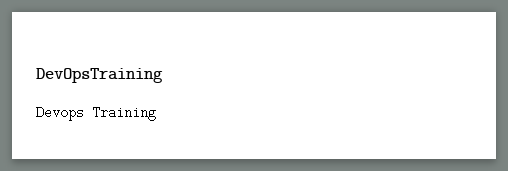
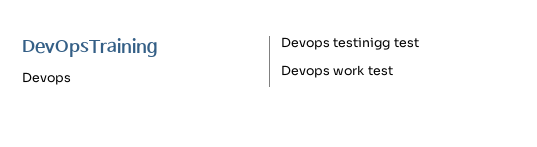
  DevOpsTraining
- Devops Training
+ Devops
+ Devops testinigg test
+ Devops work test

